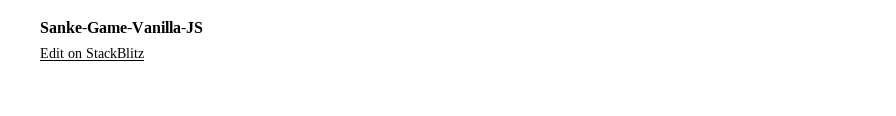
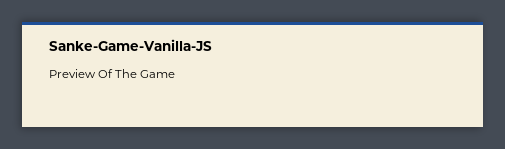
- Edit on StackBlitz
+ Preview Of The Game

